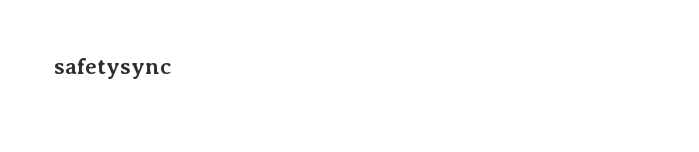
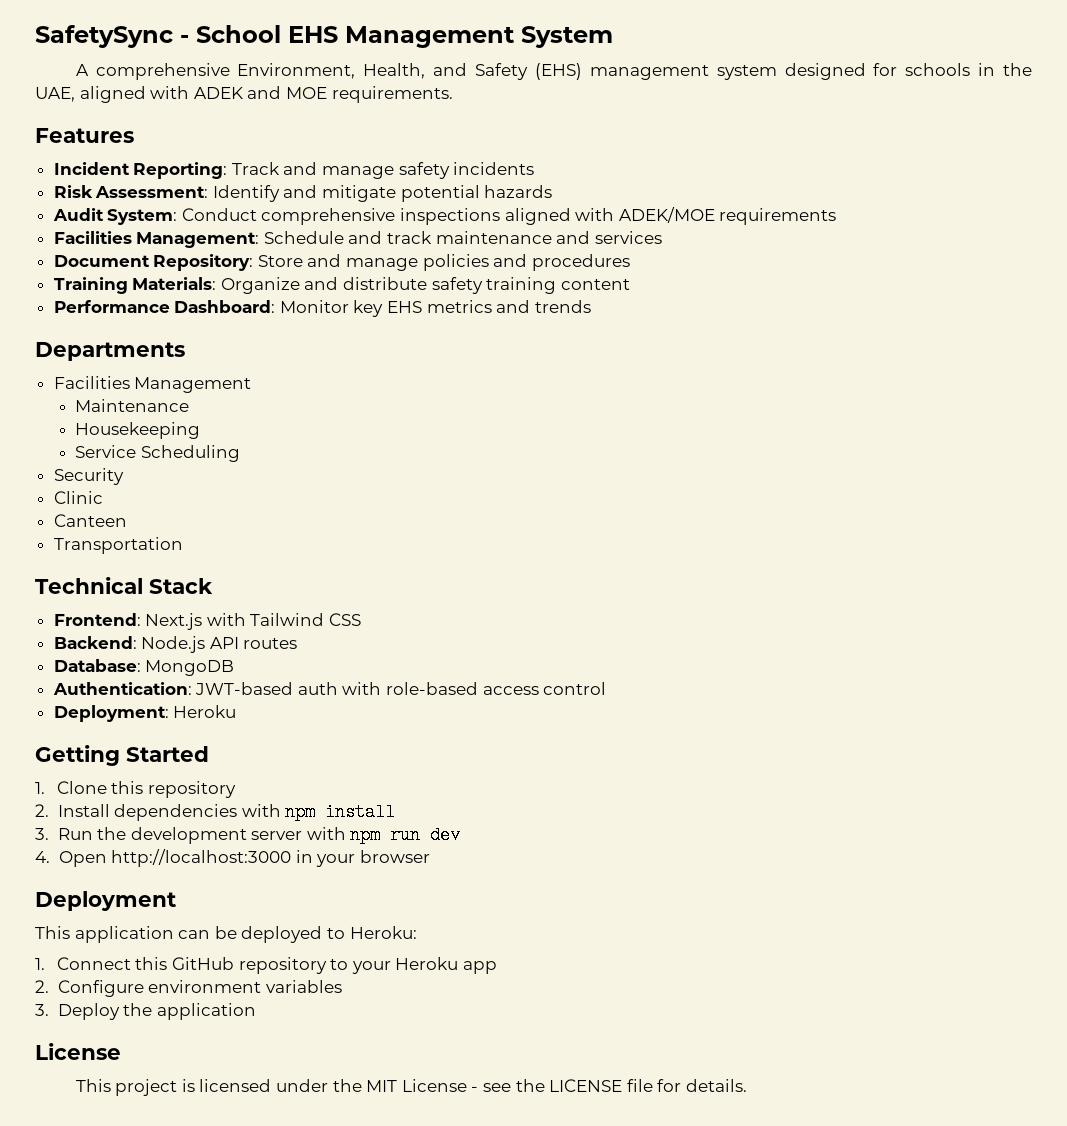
- safetysync
+ SafetySync - School EHS Management System
+ A comprehensive Environment, Health, and Safety (EHS) management system designed for schools in the UAE, aligned with ADEK and MOE requirements.
+ Features
+ Incident Reporting: Track and manage safety incidents
+ Risk Assessment: Identify and mitigate potential hazards
+ Audit System: Conduct comprehensive inspections aligned with ADEK/MOE requirements
+ Facilities Management: Schedule and track maintenance and services
+ Document Repository: Store and manage policies and procedures
+ Training Materials: Organize and distribute safety training content
+ Performance Dashboard: Monitor key EHS metrics and trends
+ Departments
+ Facilities Management
+ Maintenance
+ Housekeeping
+ Service Scheduling
+ Security
+ Clinic
+ Canteen
+ Transportation
+ Technical Stack
+ Frontend: Next.js with Tailwind CSS
+ Backend: Node.js API routes
+ Database: MongoDB
+ Authentication: JWT-based auth with role-based access control
+ Deployment: Heroku
+ Getting Started
+ 1. Clone this repository
+ 2. Install dependencies with npm install
+ 3. Run the development server with npm run dev
+ 4. Open http://localhost:3000 in your browser
+ Deployment
+ This application can be deployed to Heroku:
+ 1. Connect this GitHub repository to your Heroku app
+ 2. Configure environment variables
+ 3. Deploy the application
+ License
+ This project is licensed under the MIT License - see the LICENSE file for details.

